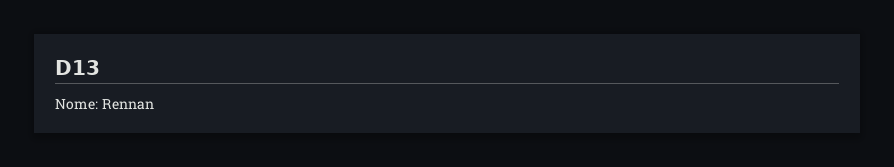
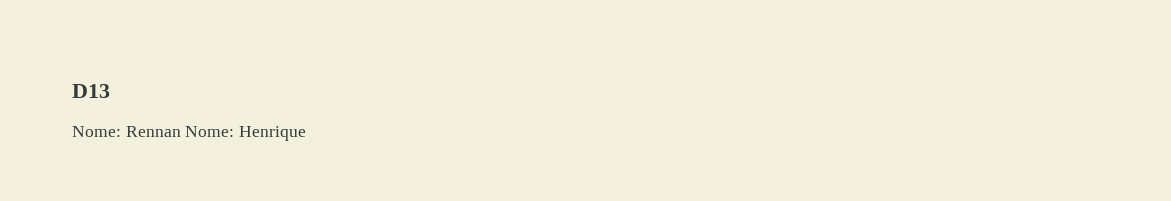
- Nome: Rennan
+ Nome: Rennan Nome: Henrique

